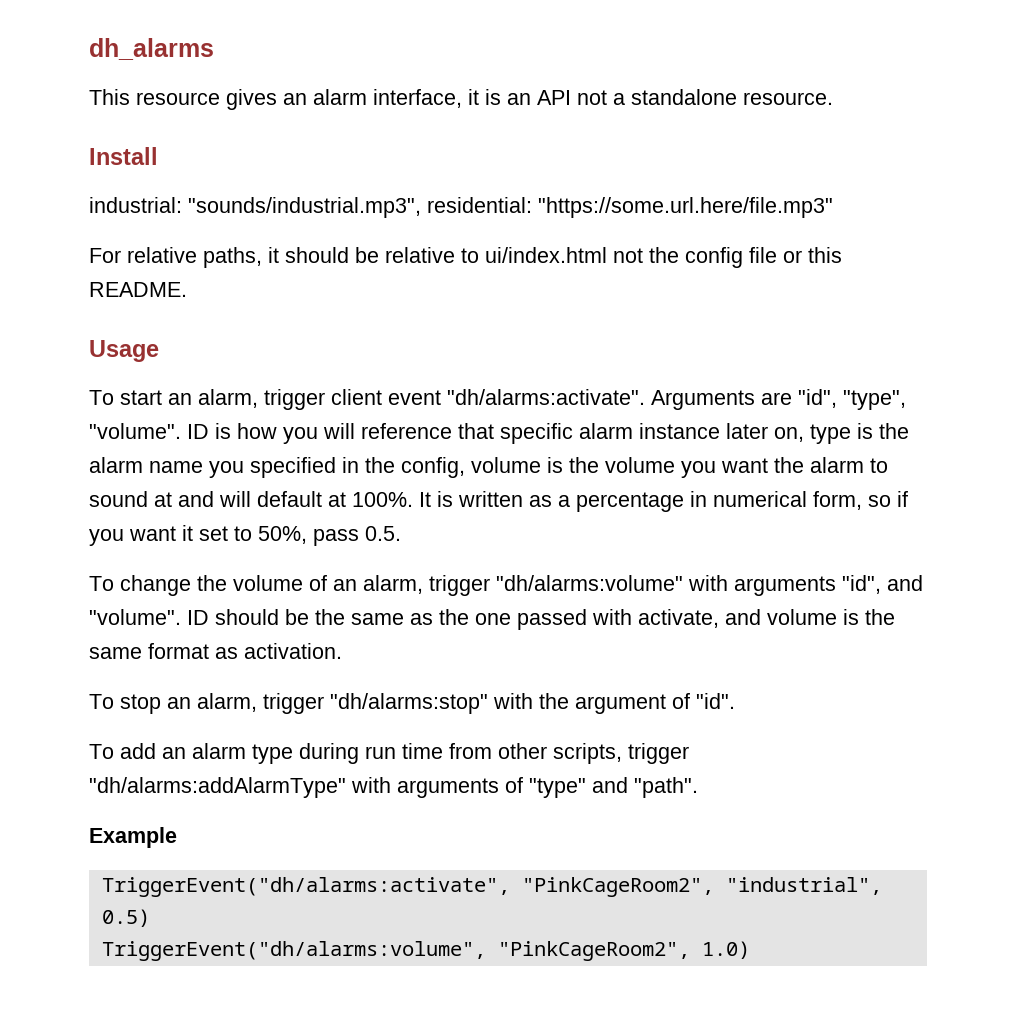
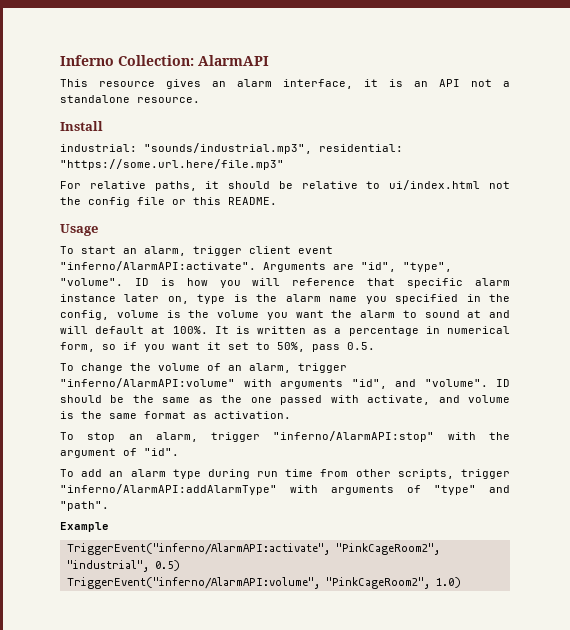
- dh_alarms
+ Inferno Collection: AlarmAPI
- To start an alarm, trigger client event "dh/alarms:activate".
+ To start an alarm, trigger client event "inferno/AlarmAPI:activate".
- To change the volume of an alarm, trigger "dh/alarms:volume" with arguments "id", and "volume".
+ To change the volume of an alarm, trigger "inferno/AlarmAPI:volume" with arguments "id", and "volume".
- To stop an alarm, trigger "dh/alarms:stop" with the argument of "id".
+ To stop an alarm, trigger "inferno/AlarmAPI:stop" with the argument of "id".
- To add an alarm type during run time from other scripts, trigger "dh/alarms:addAlarmType" with arguments of "type" and "path".
+ To add an alarm type during run time from other scripts, trigger "inferno/AlarmAPI:addAlarmType" with arguments of "type" and "path".
- TriggerEvent("dh/alarms:activate", "PinkCageRoom2", "industrial", 0.5)
+ TriggerEvent("inferno/AlarmAPI:activate", "PinkCageRoom2", "industrial", 0.5)
- TriggerEvent("dh/alarms:volume", "PinkCageRoom2", 1.0)
+ TriggerEvent("inferno/AlarmAPI:volume", "PinkCageRoom2", 1.0)

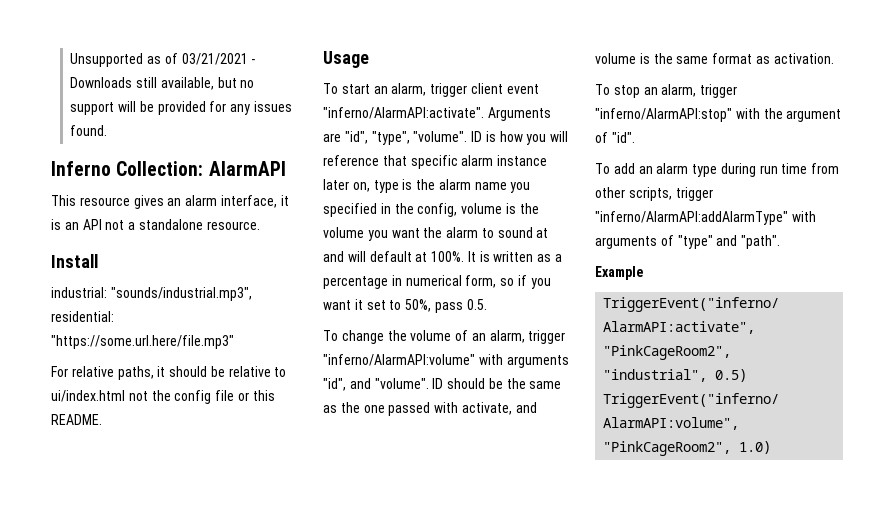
+ Unsupported as of 03/21/2021 - Downloads still available, but no support will be provided for any issues found.

